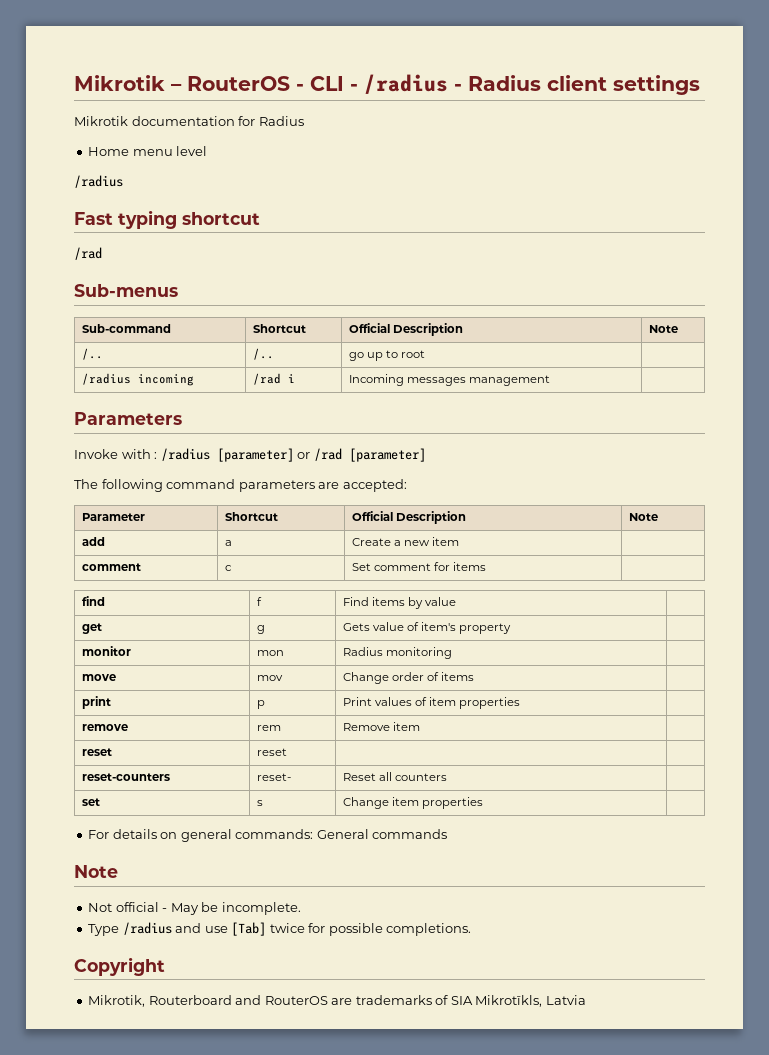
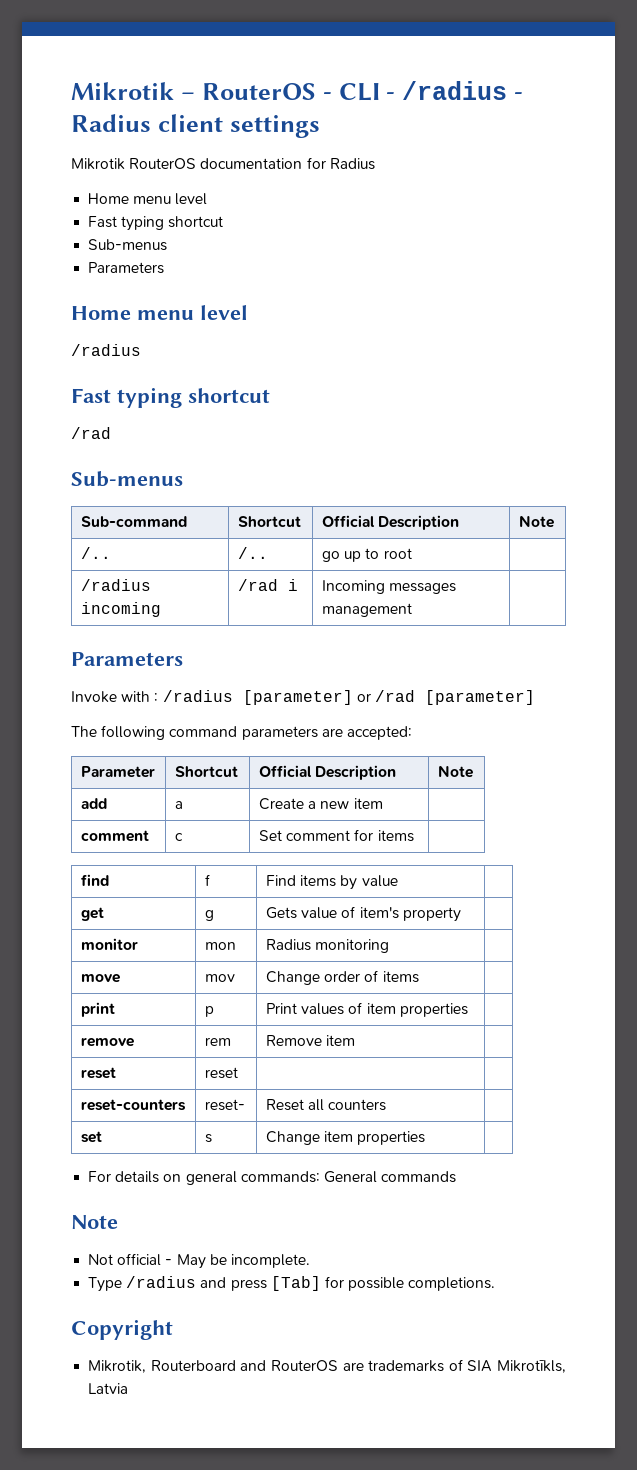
- Mikrotik documentation for Radius
+ Mikrotik RouterOS documentation for Radius
+ Home menu level
+ Fast typing shortcut
+ Sub-menus
+ Parameters
- Type /radius and use [Tab] twice for possible completions.
+ Type /radius and press [Tab] for possible completions.

